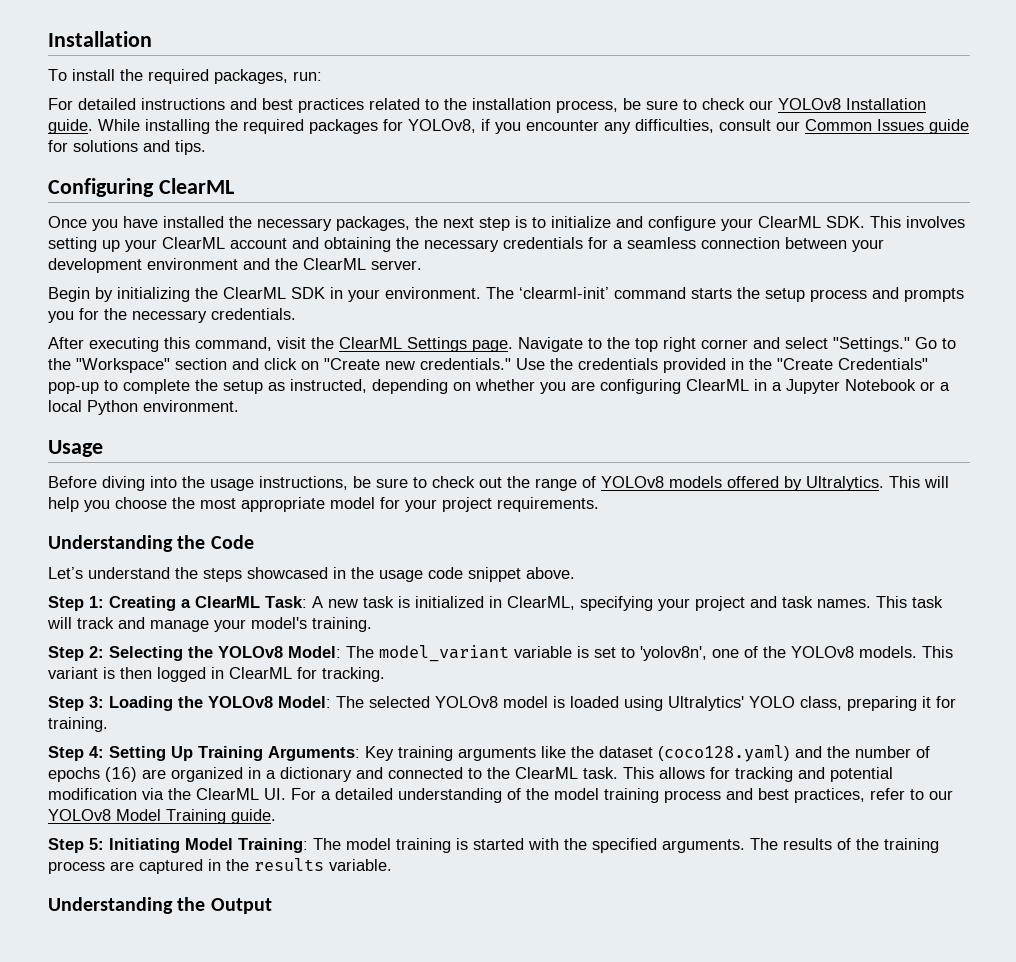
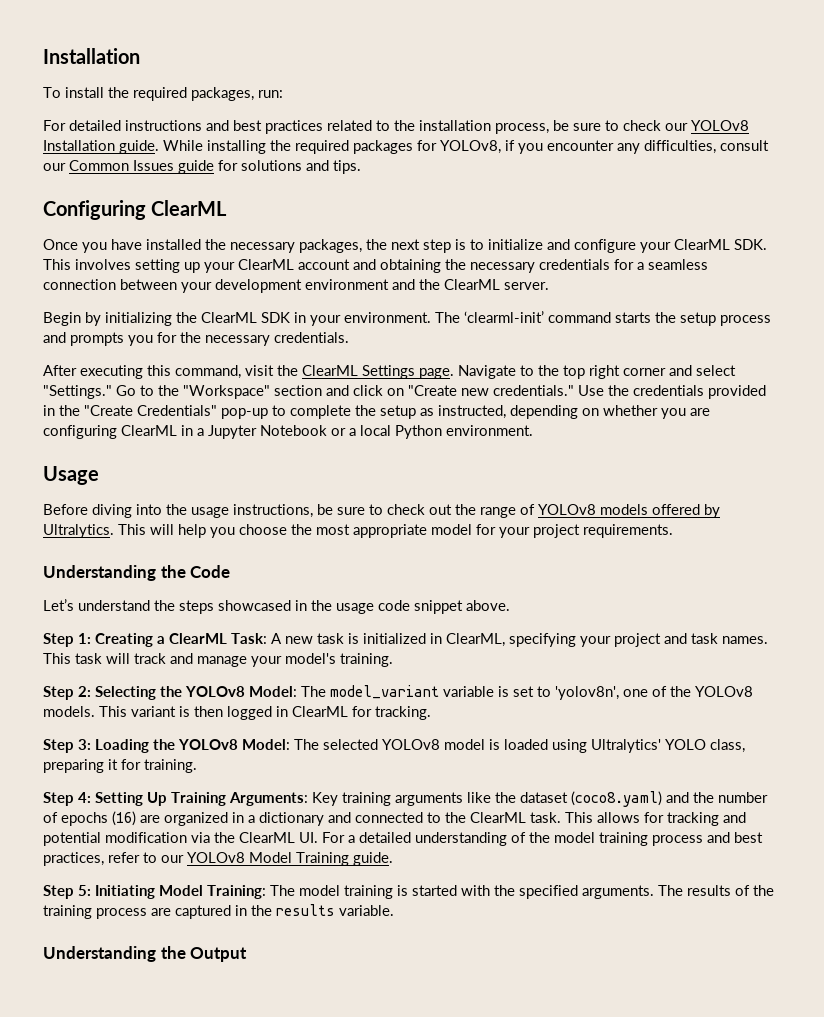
- Step 4: Setting Up Training Arguments: Key training arguments like the dataset (coco128.yaml) and the number of epochs (16) are organized in a dictionary and connected to the ClearML task.
+ Step 4: Setting Up Training Arguments: Key training arguments like the dataset (coco8.yaml) and the number of epochs (16) are organized in a dictionary and connected to the ClearML task.

